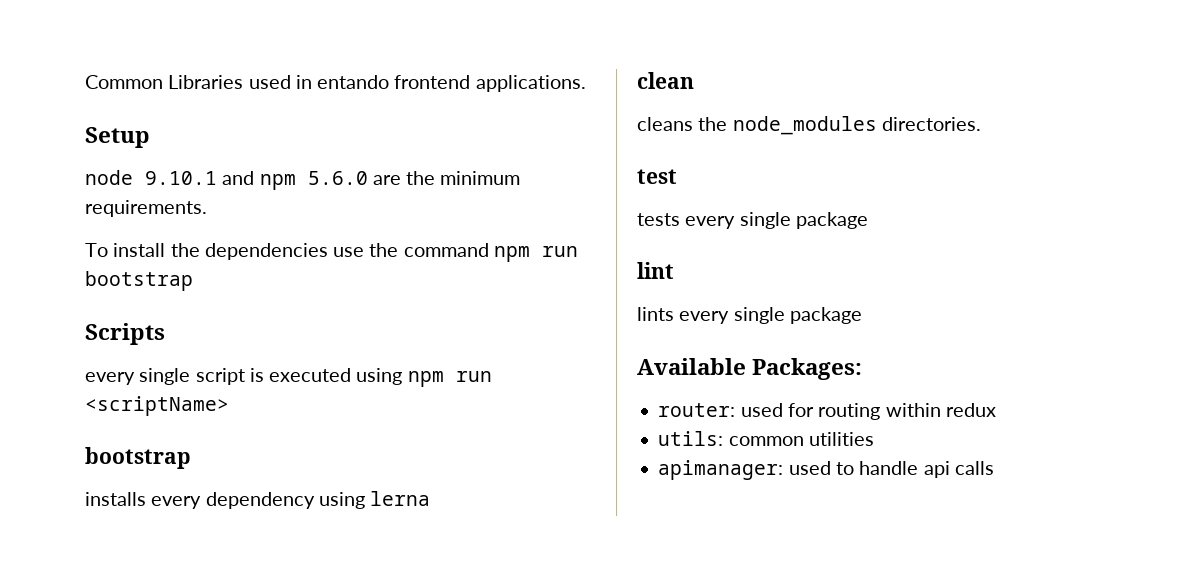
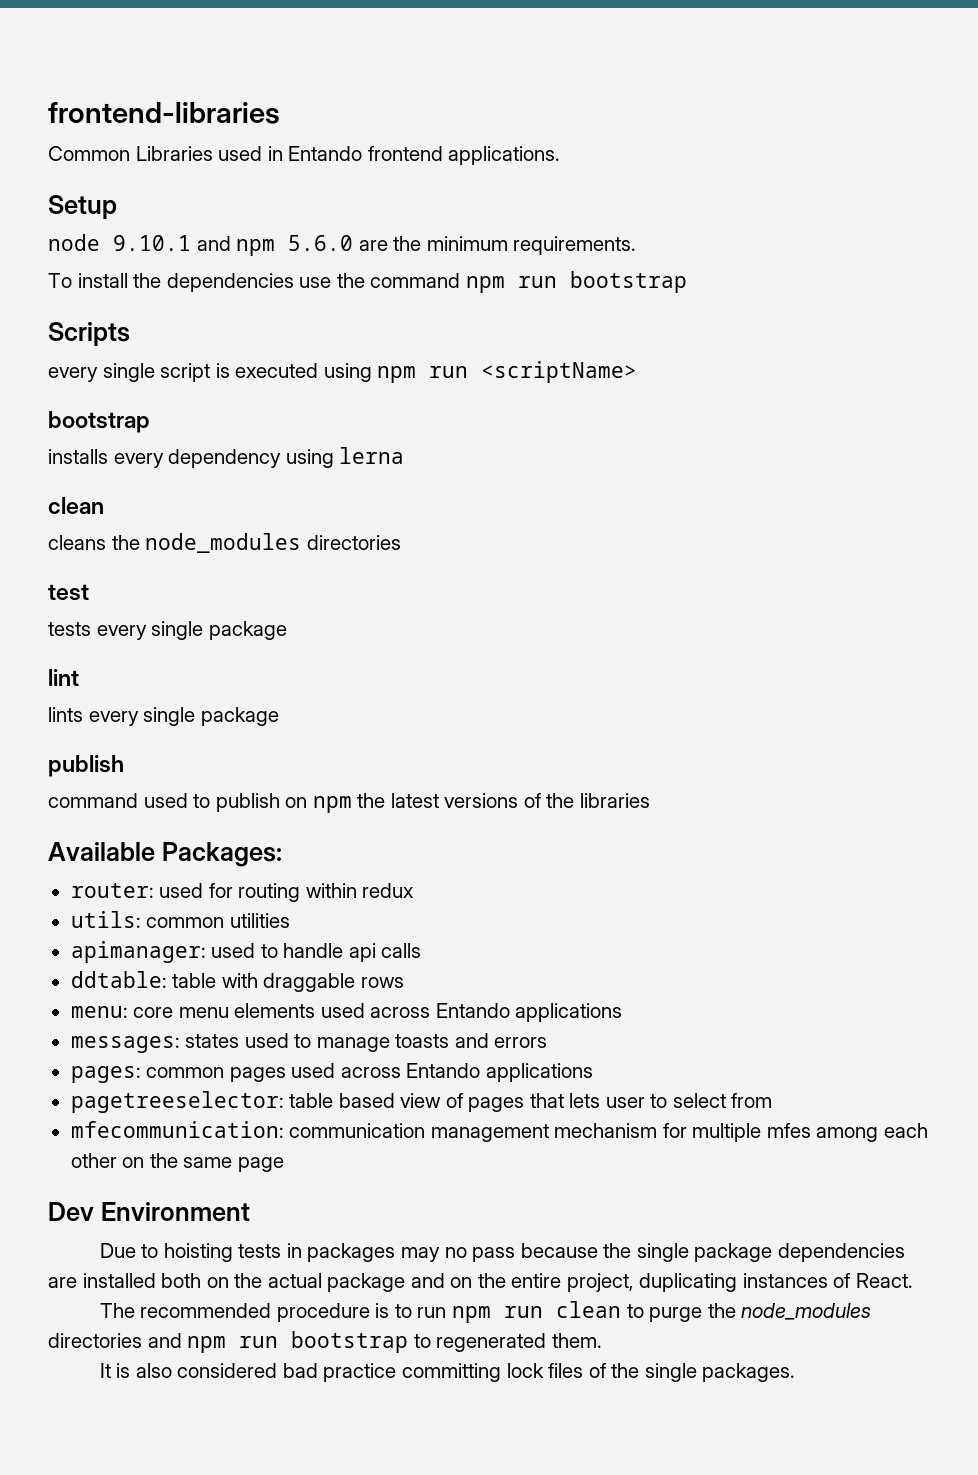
+ frontend-libraries
- Common Libraries used in entando frontend applications.
+ Common Libraries used in Entando frontend applications.
- cleans the node_modules directories.
+ cleans the node_modules directories
  lints every single package
+ publish
+ command used to publish on npm the latest versions of the libraries
+ ddtable: table with draggable rows
+ menu: core menu elements used across Entando applications
+ messages: states used to manage toasts and errors
+ pages: common pages used across Entando applications
+ pagetreeselector: table based view of pages that lets user to select from
+ mfecommunication: communication management mechanism for multiple mfes among each other on the same page
+ Dev Environment
+ Due to hoisting tests in packages may no pass because the single package dependencies are installed both on the actual package and on the entire project, duplicating instances of React.
+ The recommended procedure is to run npm run clean to purge the node_modules directories and npm run bootstrap to regenerated them.
+ It is also considered bad practice committing lock files of the single packages.

